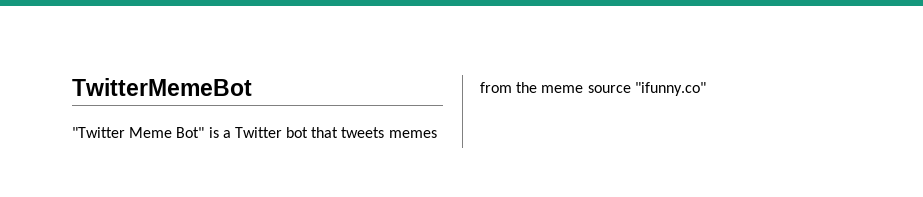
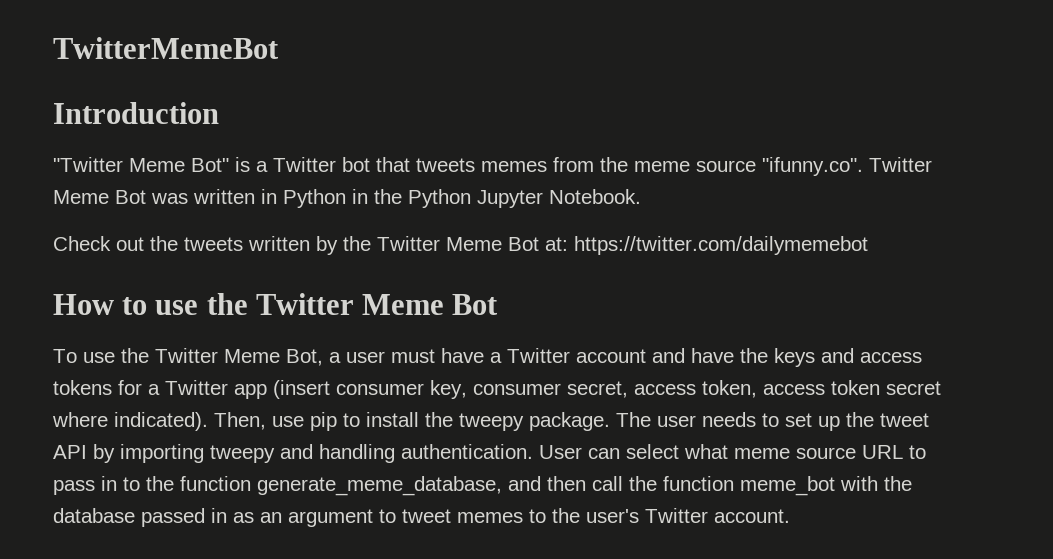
+ Introduction
- "Twitter Meme Bot" is a Twitter bot that tweets memes from the meme source "ifunny.co"
+ "Twitter Meme Bot" is a Twitter bot that tweets memes from the meme source "ifunny.co". Twitter Meme Bot was written in Python in the Python Jupyter Notebook.
+ Check out the tweets written by the Twitter Meme Bot at: https://twitter.com/dailymemebot
+ How to use the Twitter Meme Bot
+ To use the Twitter Meme Bot, a user must have a Twitter account and have the keys and access tokens for a Twitter app (insert consumer key, consumer secret, access token, access token secret where indicated). Then, use pip to install the tweepy package. The user needs to set up the tweet API by importing tweepy and handling authentication. User can select what meme source URL to pass in to the function generate_meme_database, and then call the function meme_bot with the database passed in as an argument to tweet memes to the user's Twitter account.

